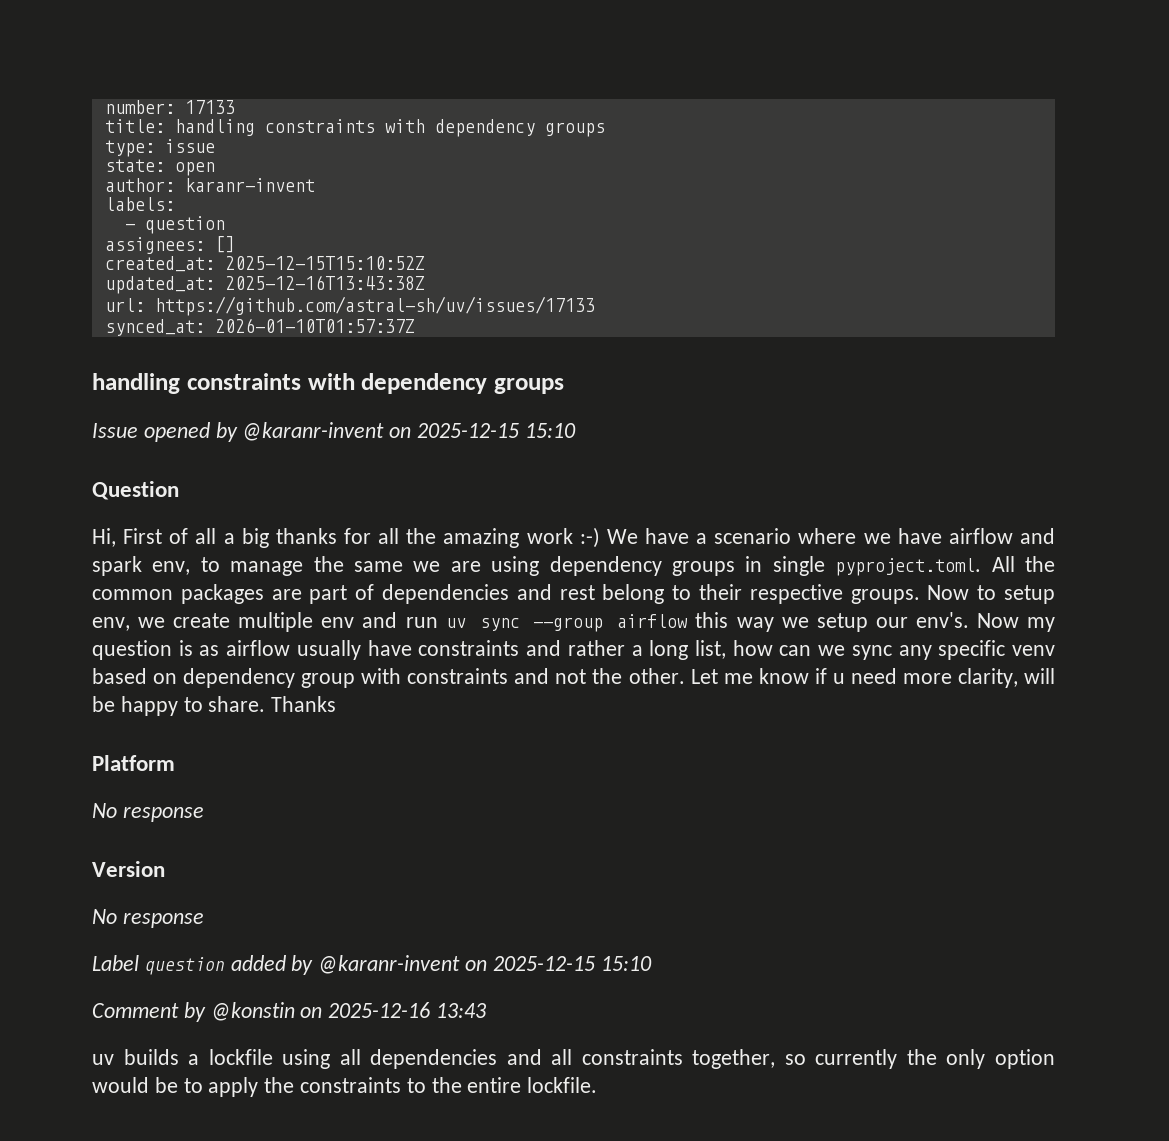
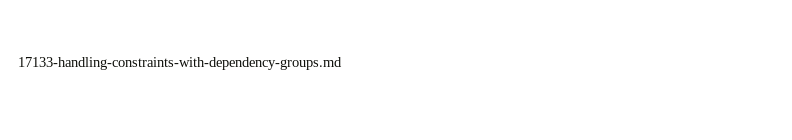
- number: 17133
- title: handling constraints with dependency groups
- type: issue
- state: open
- author: karanr-invent
- labels:
- - question
- assignees: []
- created_at: 2025-12-15T15:10:52Z
- updated_at: 2025-12-16T13:43:38Z
- url: https://github.com/astral-sh/uv/issues/17133
- synced_at: 2026-01-10T01:57:37Z
- handling constraints with dependency groups
- Issue opened by @karanr-invent on 2025-12-15 15:10
- Question
- Hi, First of all a big thanks for all the amazing work :-) We have a scenario where we have airflow and spark env, to manage the same we are using dependency groups in single pyproject.toml. All the common packages are part of dependencies and rest belong to their respective groups. Now to setup env, we create multiple env and run uv sync --group airflow this way we setup our env's. Now my question is as airflow usually have constraints and rather a long list, how can we sync any specific venv based on dependency group with constraints and not the other. Let me know if u need more clarity, will be happy to share. Thanks
- Platform
- No response
- Version
- No response
- Label question added by @karanr-invent on 2025-12-15 15:10
- Comment by @konstin on 2025-12-16 13:43
- uv builds a lockfile using all dependencies and all constraints together, so currently the only option would be to apply the constraints to the entire lockfile.
+ 17133-handling-constraints-with-dependency-groups.md

